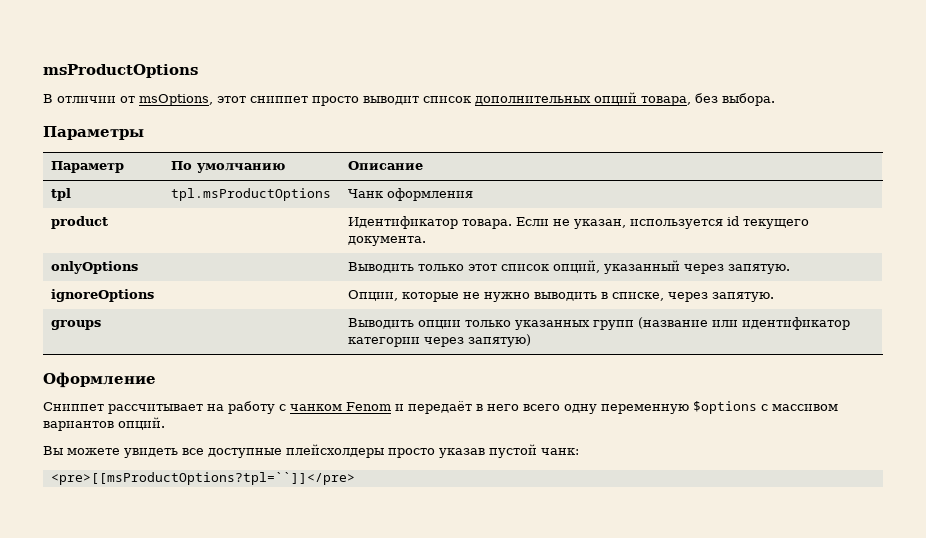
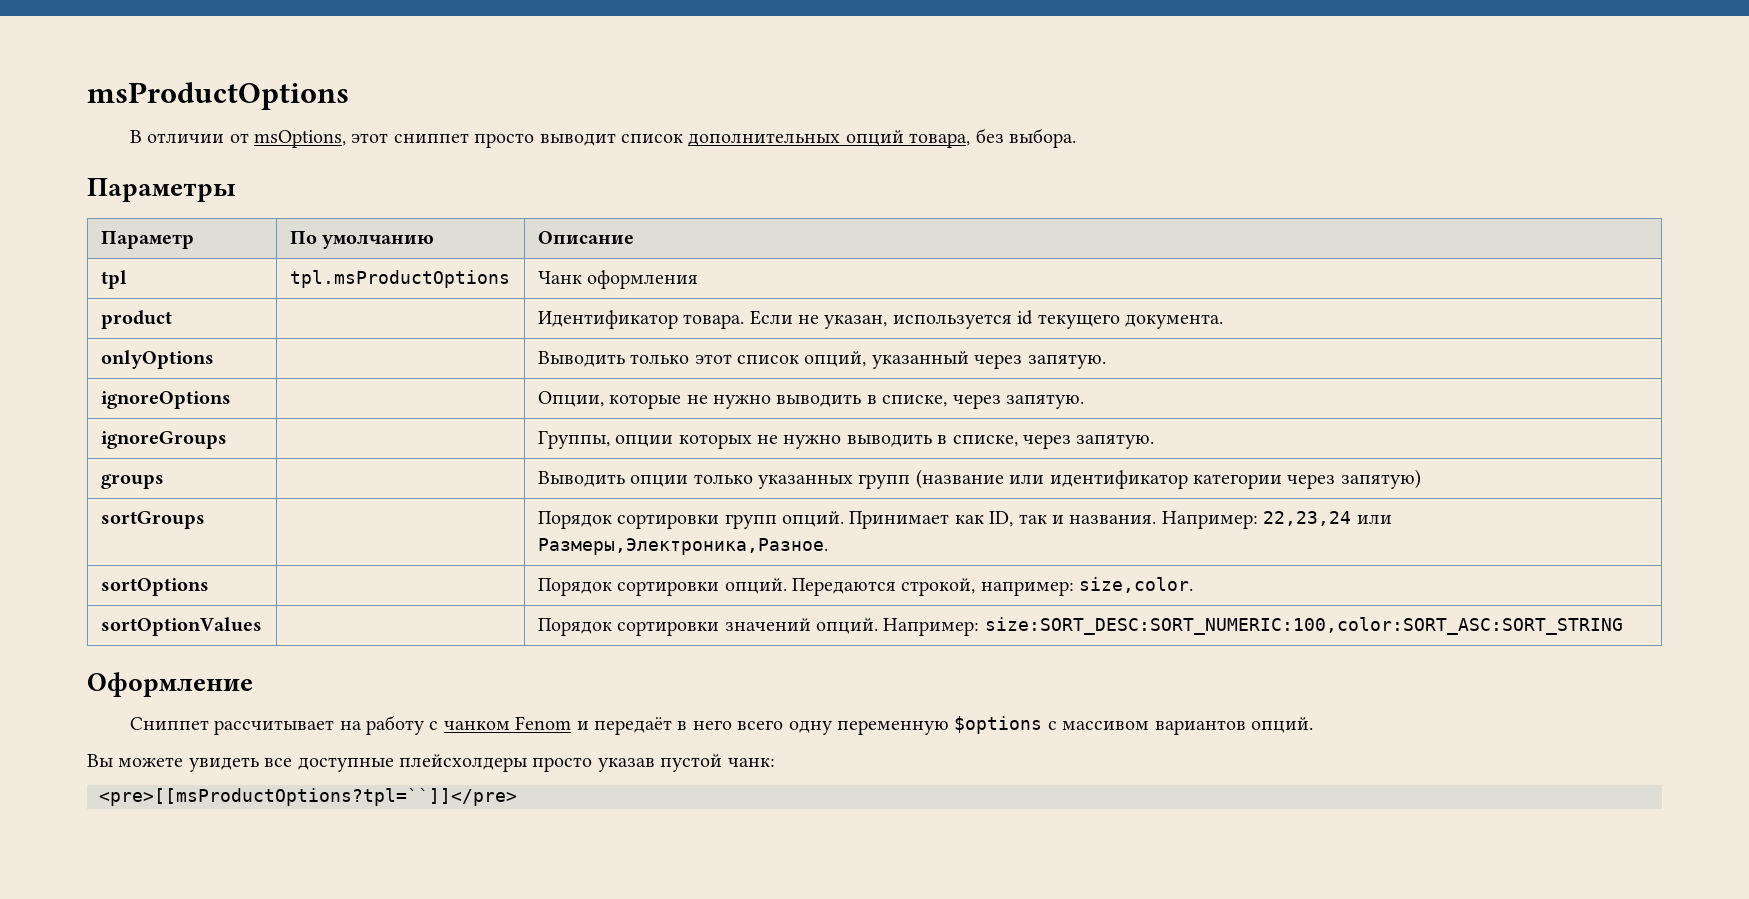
+ ignoreGroups | | Группы, опции которых не нужно выводить в списке, через запятую.
+ sortGroups | | Порядок сортировки групп опций. Принимает как ID, так и названия. Например: 22,23,24 или Размеры,Электроника,Разное.
+ sortOptions | | Порядок сортировки опций. Передаются строкой, например: size,color.
+ sortOptionValues | | Порядок сортировки значений опций. Например: size:SORT_DESC:SORT_NUMERIC:100,color:SORT_ASC:SORT_STRING

